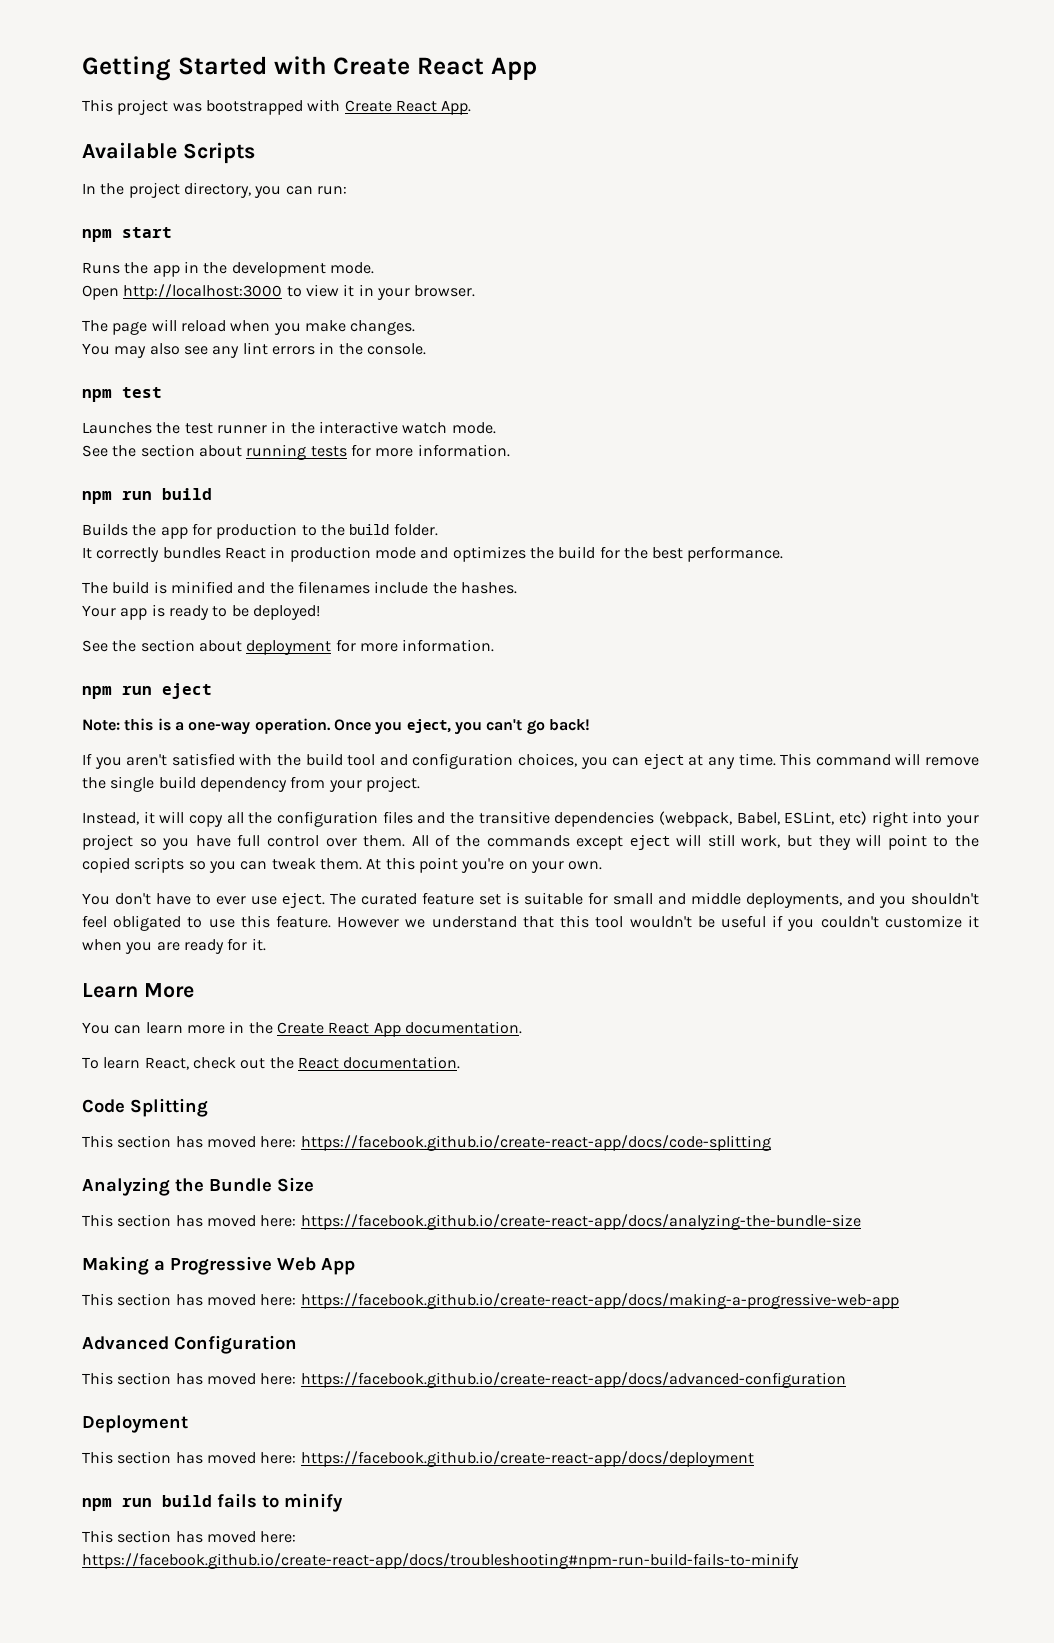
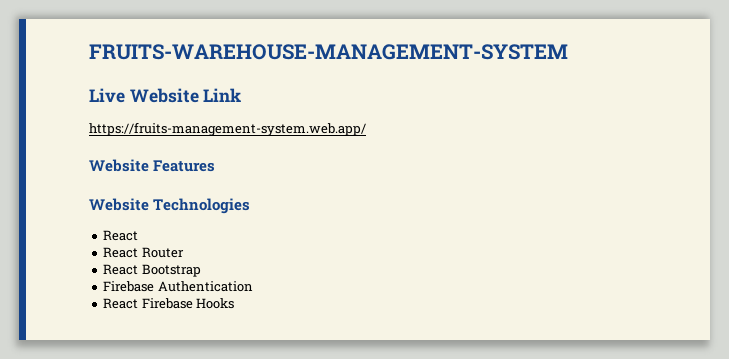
- Getting Started with Create React App
- This project was bootstrapped with Create React App.
- Available Scripts
- In the project directory, you can run:
- npm start
- Runs the app in the development mode.
- Open http://localhost:3000 to view it in your browser.
- The page will reload when you make changes.
- You may also see any lint errors in the console.
- npm test
- Launches the test runner in the interactive watch mode.
- See the section about running tests for more information.
- npm run build
- Builds the app for production to the build folder.
- It correctly bundles React in production mode and optimizes the build for the best performance.
- The build is minified and the filenames include the hashes.
- Your app is ready to be deployed!
- See the section about deployment for more information.
- npm run eject
- Note: this is a one-way operation. Once you eject, you can't go back!
- If you aren't satisfied with the build tool and configuration choices, you can eject at any time. This command will remove the single build dependency from your project.
- Instead, it will copy all the configuration files and the transitive dependencies (webpack, Babel, ESLint, etc) right into your project so you have full control over them. All of the commands except eject will still work, but they will point to the copied scripts so you can tweak them. At this point you're on your own.
- You don't have to ever use eject. The curated feature set is suitable for small and middle deployments, and you shouldn't feel obligated to use this feature. However we understand that this tool wouldn't be useful if you couldn't customize it when you are ready for it.
- Learn More
- You can learn more in the Create React App documentation.
- To learn React, check out the React documentation.
- Code Splitting
- This section has moved here: https://facebook.github.io/create-react-app/docs/code-splitting
- Analyzing the Bundle Size
- This section has moved here: https://facebook.github.io/create-react-app/docs/analyzing-the-bundle-size
- Making a Progressive Web App
- This section has moved here: https://facebook.github.io/create-react-app/docs/making-a-progressive-web-app
- Advanced Configuration
- This section has moved here: https://facebook.github.io/create-react-app/docs/advanced-configuration
- Deployment
- This section has moved here: https://facebook.github.io/create-react-app/docs/deployment
- npm run build fails to minify
- This section has moved here: https://facebook.github.io/create-react-app/docs/troubleshooting#npm-run-build-fails-to-minify
+ FRUITS-WAREHOUSE-MANAGEMENT-SYSTEM
+ Live Website Link
+ https://fruits-management-system.web.app/
+ Website Features
+ Website Technologies
+ React
+ React Router
+ React Bootstrap
+ Firebase Authentication
+ React Firebase Hooks

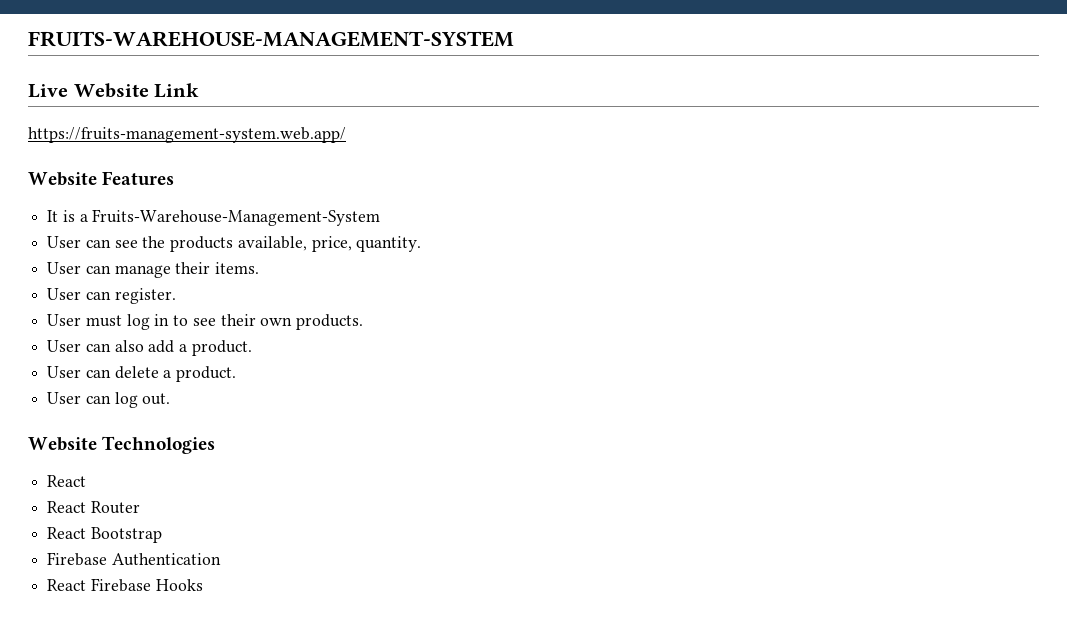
+ It is a Fruits-Warehouse-Management-System
+ User can see the products available, price, quantity.
+ User can manage their items.
+ User can register.
+ User must log in to see their own products.
+ User can also add a product.
+ User can delete a product.
+ User can log out.

